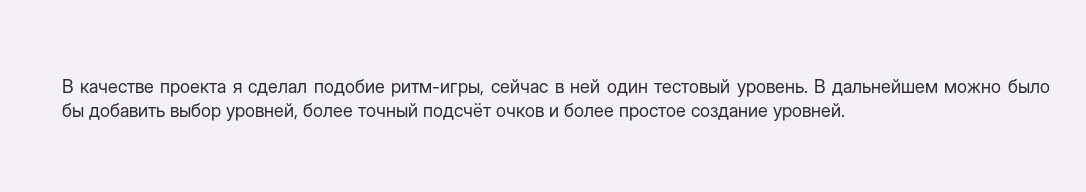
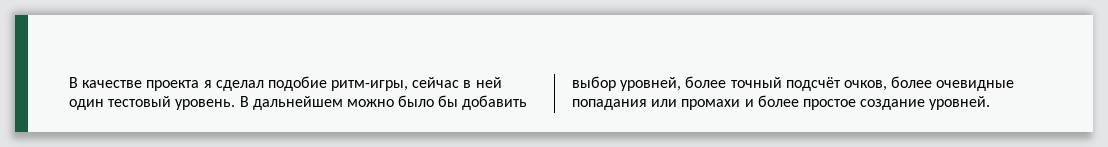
- В дальнейшем можно было бы добавить выбор уровней, более точный подсчёт очков и более простое создание уровней.
+ В дальнейшем можно было бы добавить выбор уровней, более точный подсчёт очков, более очевидные попадания или промахи и более простое создание уровней.

